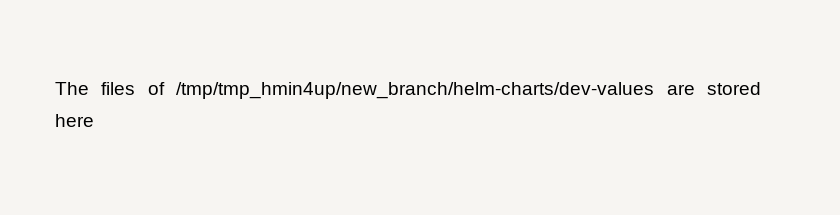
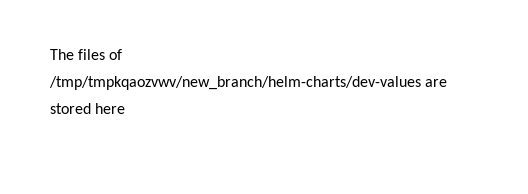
- The files of /tmp/tmp_hmin4up/new_branch/helm-charts/dev-values are stored here
+ The files of /tmp/tmpkqaozvwv/new_branch/helm-charts/dev-values are stored here

